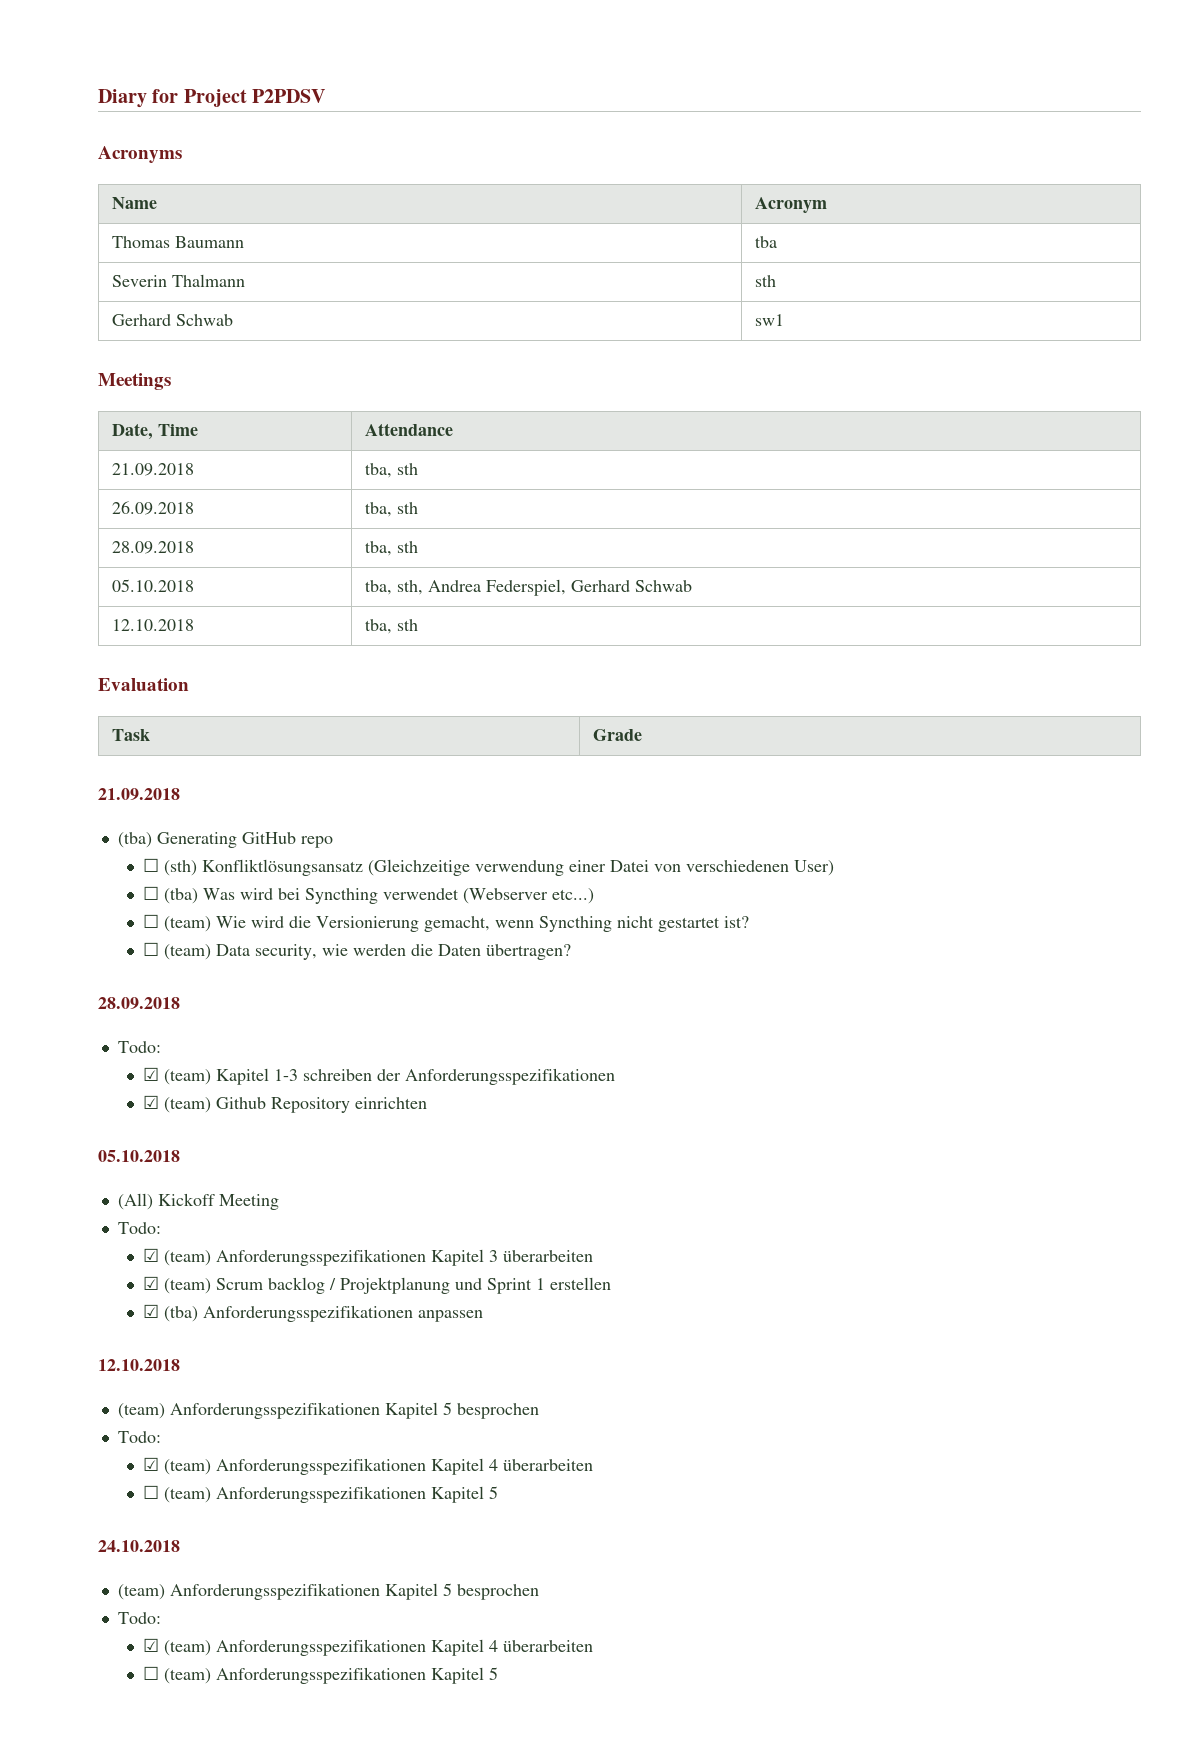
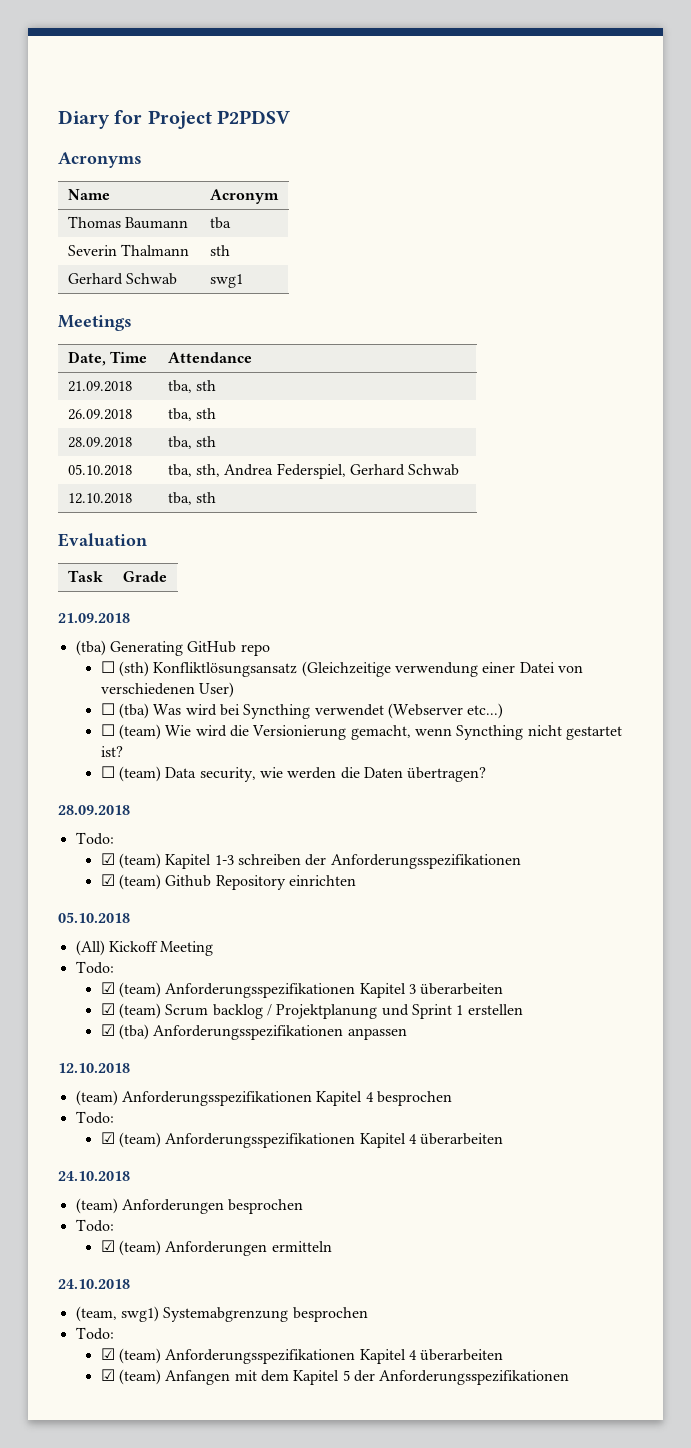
- Gerhard Schwab | sw1
+ Gerhard Schwab | swg1
  ☑ (tba) Anforderungsspezifikationen anpassen
  12.10.2018
- (team) Anforderungsspezifikationen Kapitel 5 besprochen
+ (team) Anforderungsspezifikationen Kapitel 4 besprochen
  Todo:
  ☑ (team) Anforderungsspezifikationen Kapitel 4 überarbeiten
- ☐ (team) Anforderungsspezifikationen Kapitel 5
  24.10.2018
- (team) Anforderungsspezifikationen Kapitel 5 besprochen
+ (team) Anforderungen besprochen
+ Todo:
+ ☑ (team) Anforderungen ermitteln
+ 24.10.2018
+ (team, swg1) Systemabgrenzung besprochen
  Todo:
  ☑ (team) Anforderungsspezifikationen Kapitel 4 überarbeiten
- ☐ (team) Anforderungsspezifikationen Kapitel 5
+ ☑ (team) Anfangen mit dem Kapitel 5 der Anforderungsspezifikationen

